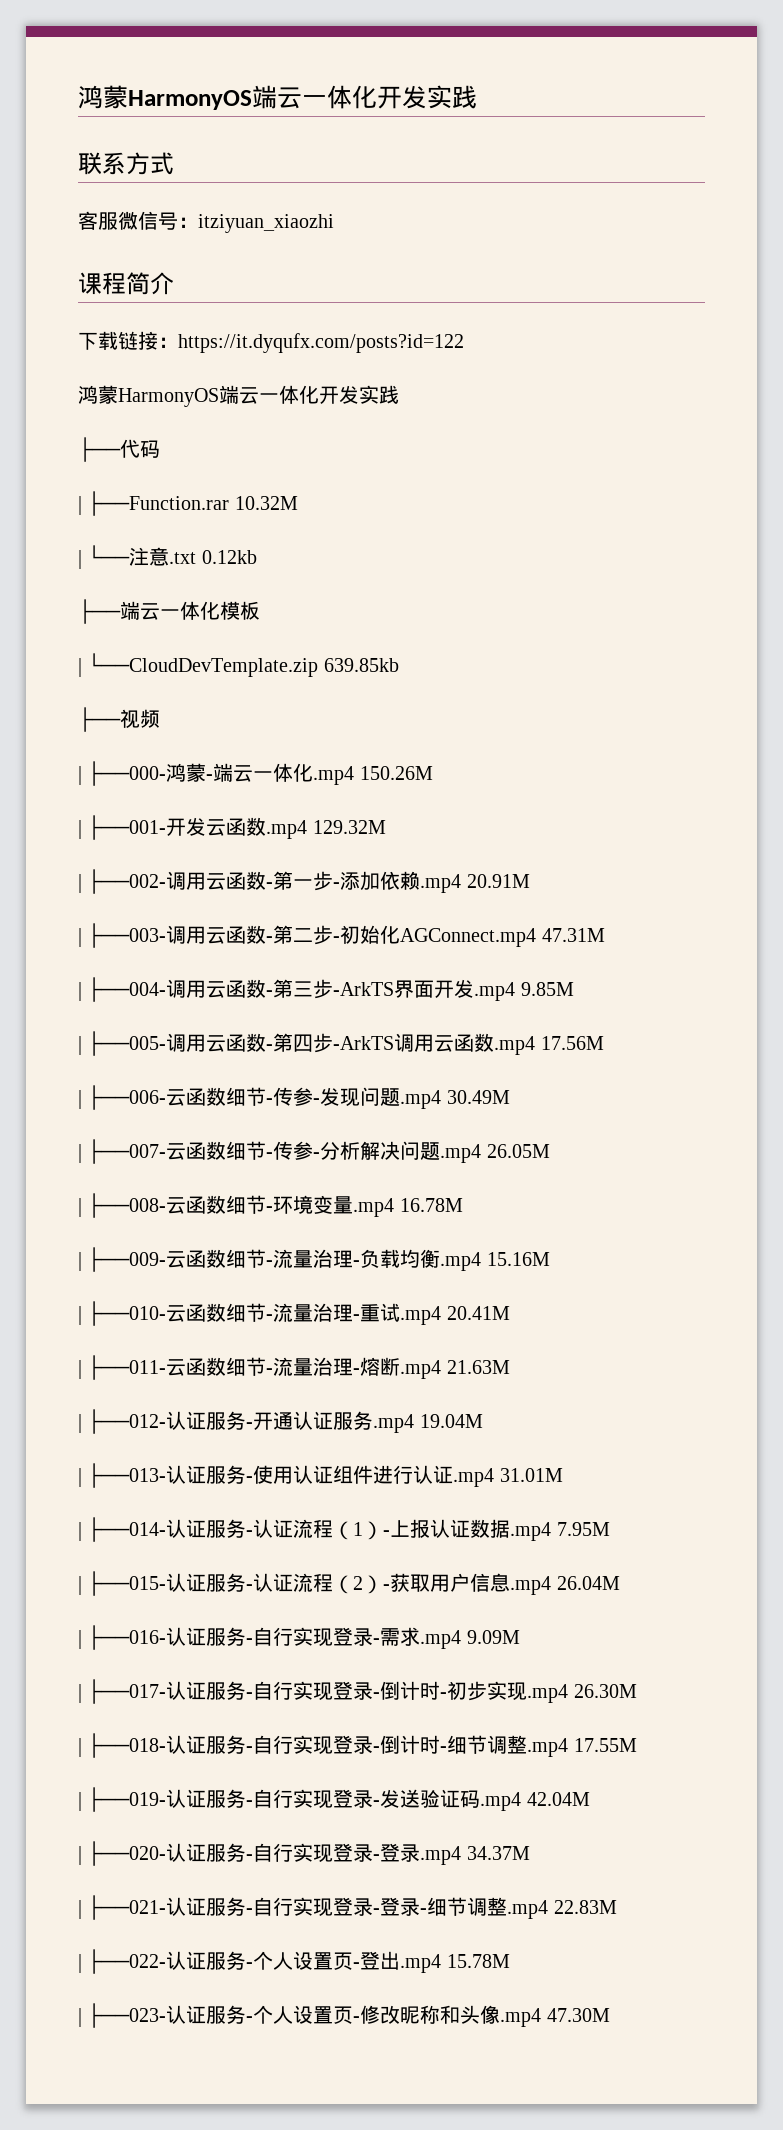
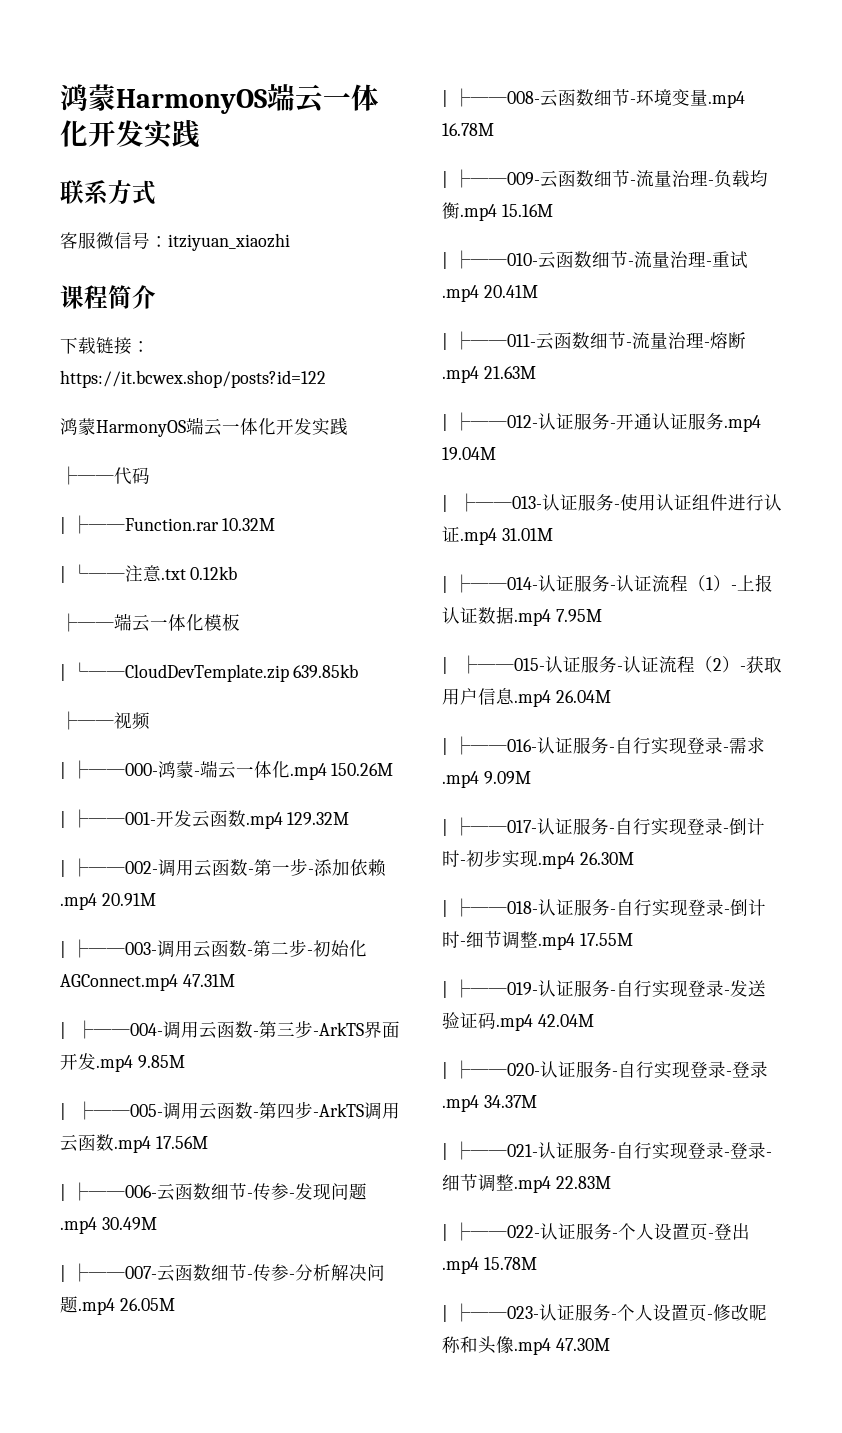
- 下载链接：https://it.dyqufx.com/posts?id=122
+ 下载链接：https://it.bcwex.shop/posts?id=122

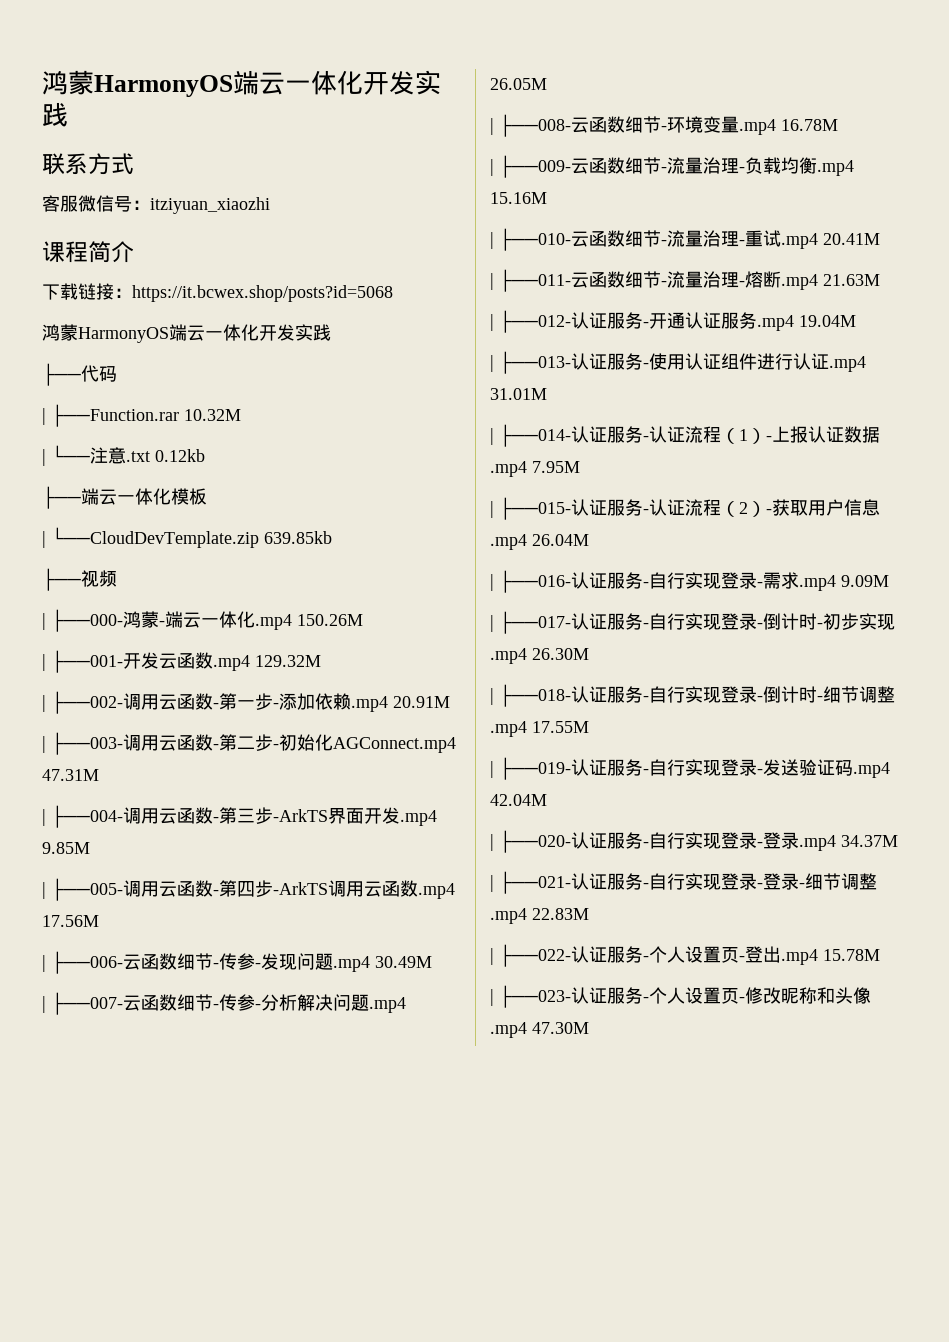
- 下载链接：https://it.bcwex.shop/posts?id=122
+ 下载链接：https://it.bcwex.shop/posts?id=5068

